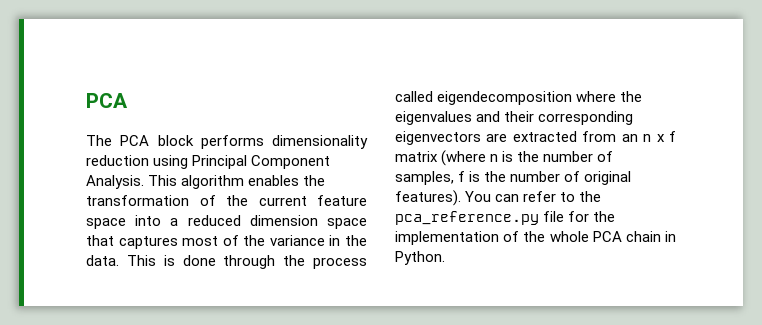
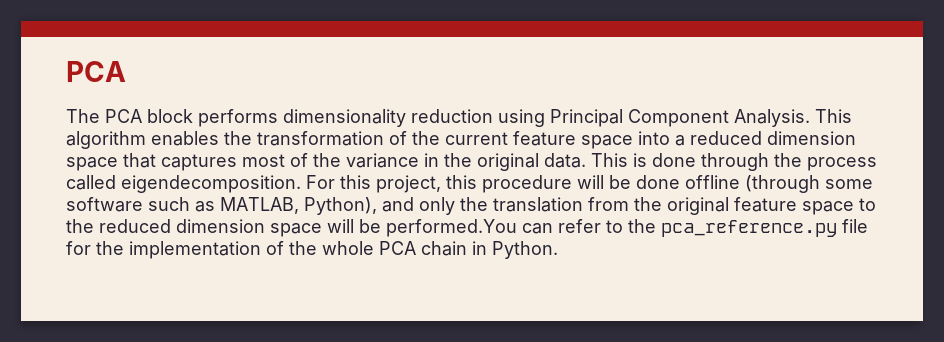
- This algorithm enables the transformation of the current feature space into a reduced dimension space that captures most of the variance in the data.
+ This algorithm enables the transformation of the current feature space into a reduced dimension space that captures most of the variance in the original data.
- This is done through the process called eigendecomposition where the eigenvalues and their corresponding eigenvectors are extracted from an n x f matrix (where n is the number of samples, f is the number of original features). You can refer to the pca_reference.py file for the implementation of the whole PCA chain in Python.
+ This is done through the process called eigendecomposition. For this project, this procedure will be done offline (through some software such as MATLAB, Python), and only the translation from the original feature space to the reduced dimension space will be performed.You can refer to the pca_reference.py file for the implementation of the whole PCA chain in Python.

